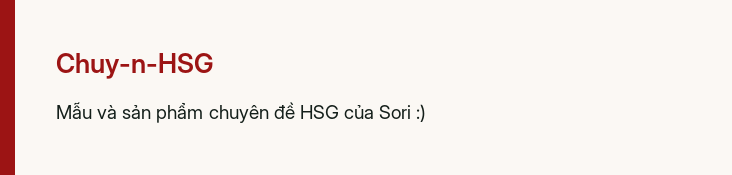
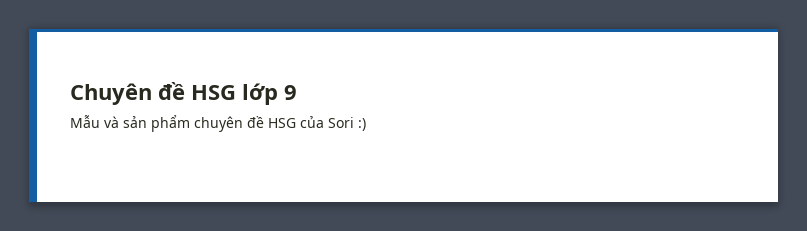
- Chuy-n-HSG
+ Chuyên đề HSG lớp 9

